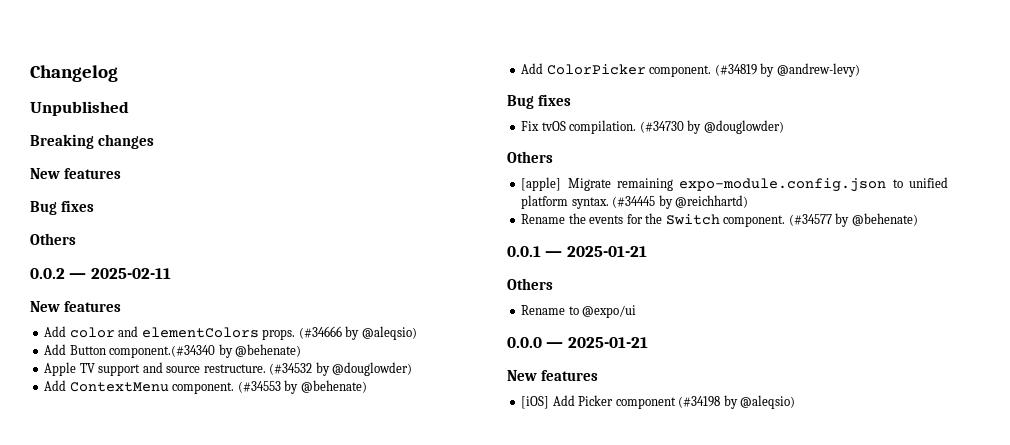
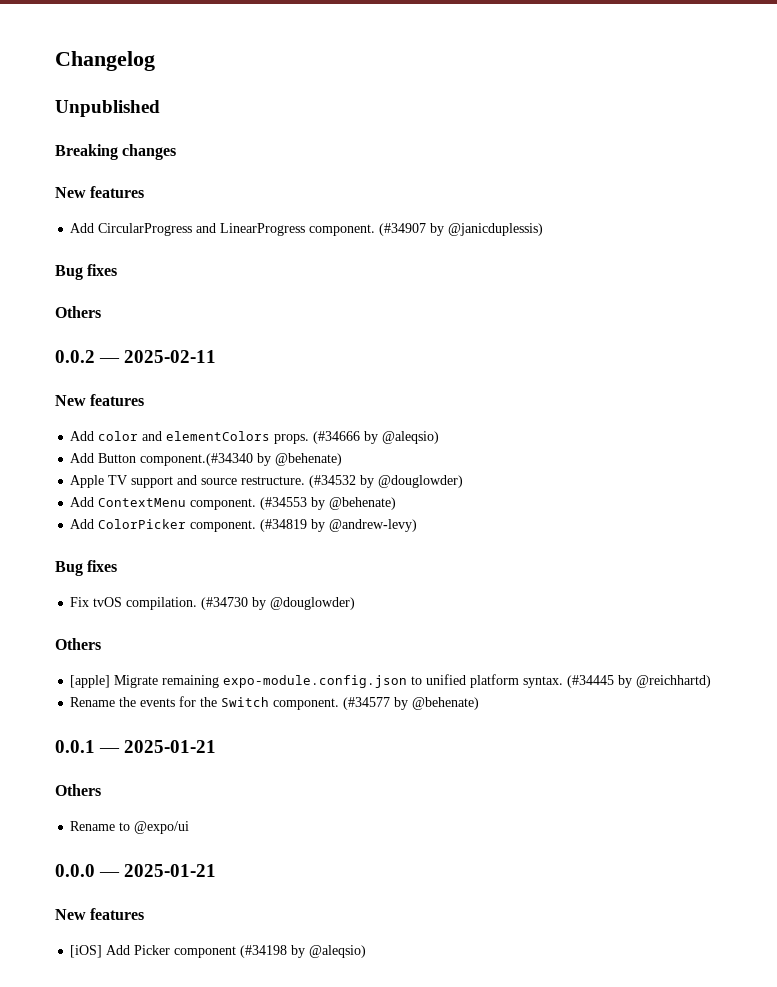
+ Add CircularProgress and LinearProgress component. (#34907 by @janicduplessis)

